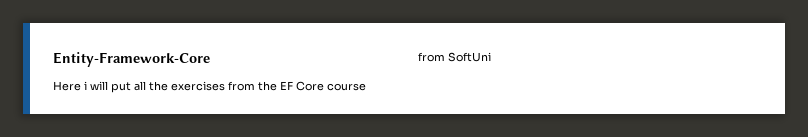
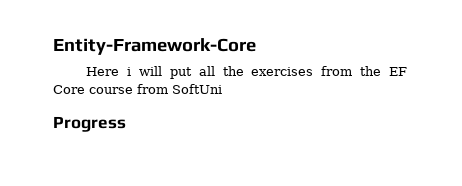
+ Progress

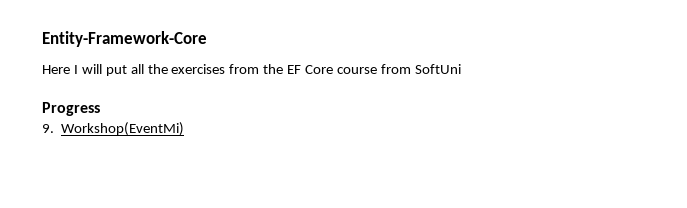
- Here i will put all the exercises from the EF Core course from SoftUni
+ Here I will put all the exercises from the EF Core course from SoftUni
+ 9. Workshop(EventMi)

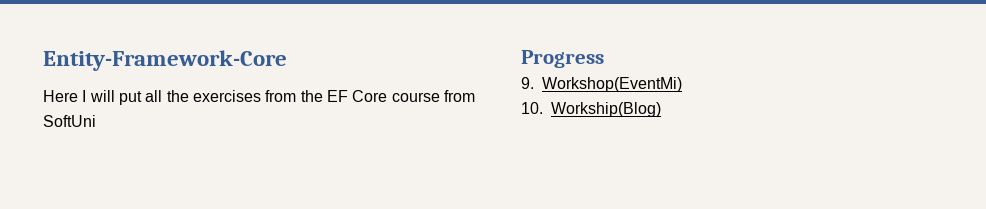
+ 10. Workship(Blog)

